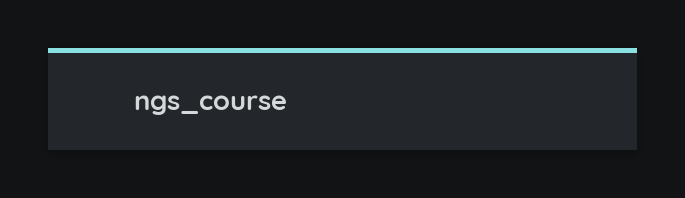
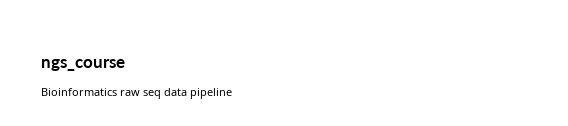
+ Bioinformatics raw seq data pipeline

